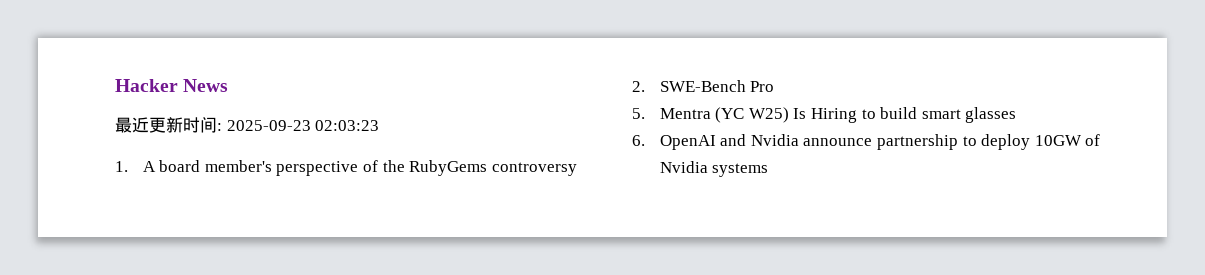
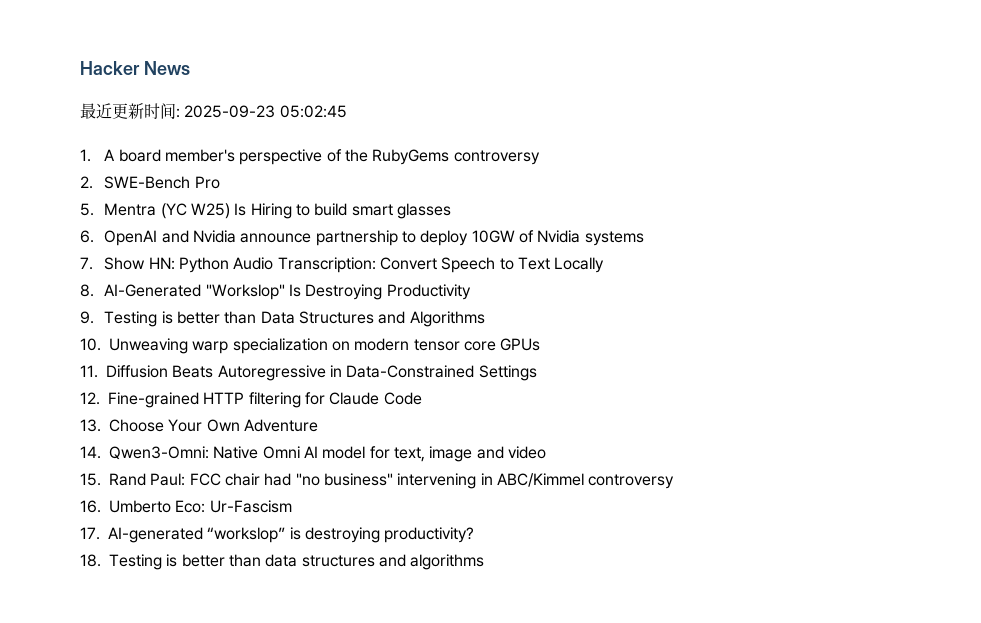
- 最近更新时间: 2025-09-23 02:03:23
+ 最近更新时间: 2025-09-23 05:02:45
+ 7. Show HN: Python Audio Transcription: Convert Speech to Text Locally
+ 8. AI-Generated "Workslop" Is Destroying Productivity
+ 9. Testing is better than Data Structures and Algorithms
+ 10. Unweaving warp specialization on modern tensor core GPUs
+ 11. Diffusion Beats Autoregressive in Data-Constrained Settings
+ 12. Fine-grained HTTP filtering for Claude Code
+ 13. Choose Your Own Adventure
+ 14. Qwen3-Omni: Native Omni AI model for text, image and video
+ 15. Rand Paul: FCC chair had "no business" intervening in ABC/Kimmel controversy
+ 16. Umberto Eco: Ur-Fascism
+ 17. AI-generated “workslop” is destroying productivity?
+ 18. Testing is better than data structures and algorithms

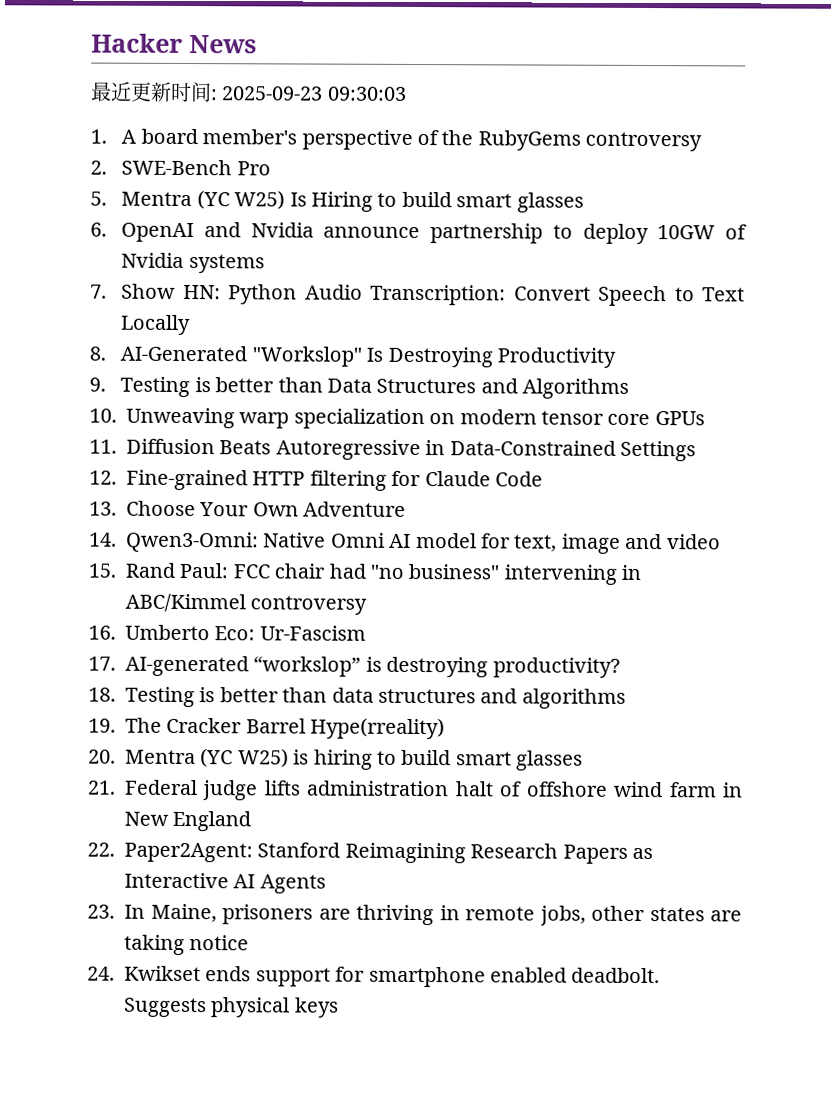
- 最近更新时间: 2025-09-23 05:02:45
+ 最近更新时间: 2025-09-23 09:30:03
+ 19. The Cracker Barrel Hype(rreality)
+ 20. Mentra (YC W25) is hiring to build smart glasses
+ 21. Federal judge lifts administration halt of offshore wind farm in New England
+ 22. Paper2Agent: Stanford Reimagining Research Papers as Interactive AI Agents
+ 23. In Maine, prisoners are thriving in remote jobs, other states are taking notice
+ 24. Kwikset ends support for smartphone enabled deadbolt. Suggests physical keys

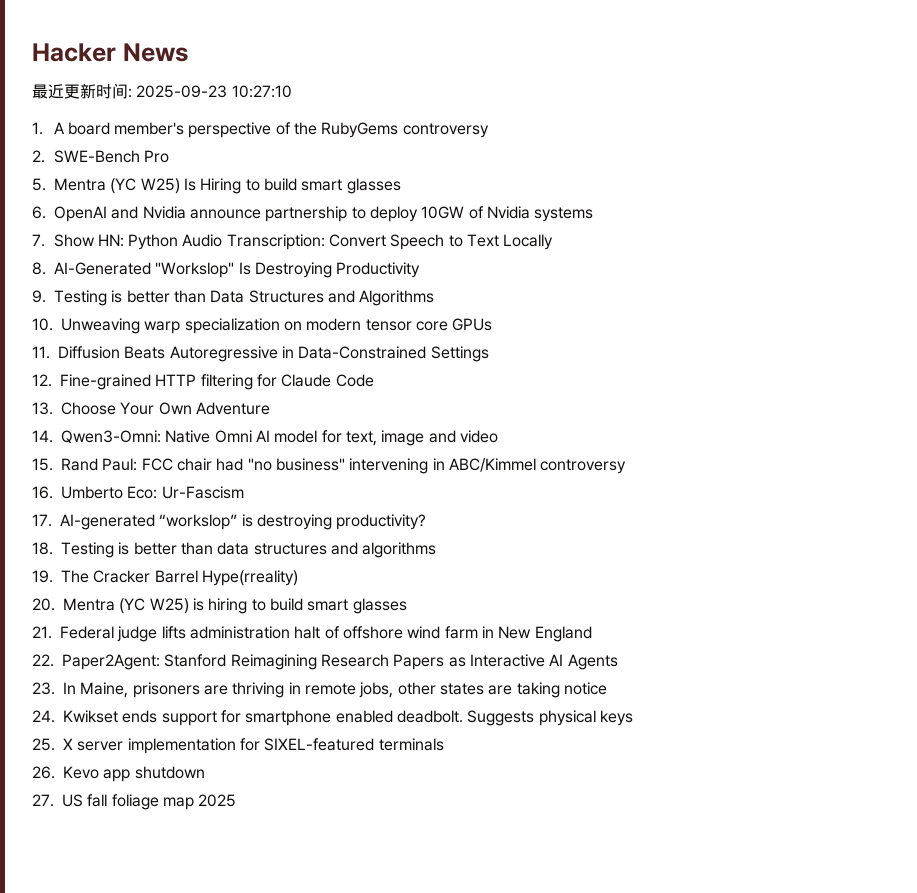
- 最近更新时间: 2025-09-23 09:30:03
+ 最近更新时间: 2025-09-23 10:27:10
+ 25. X server implementation for SIXEL-featured terminals
+ 26. Kevo app shutdown
+ 27. US fall foliage map 2025

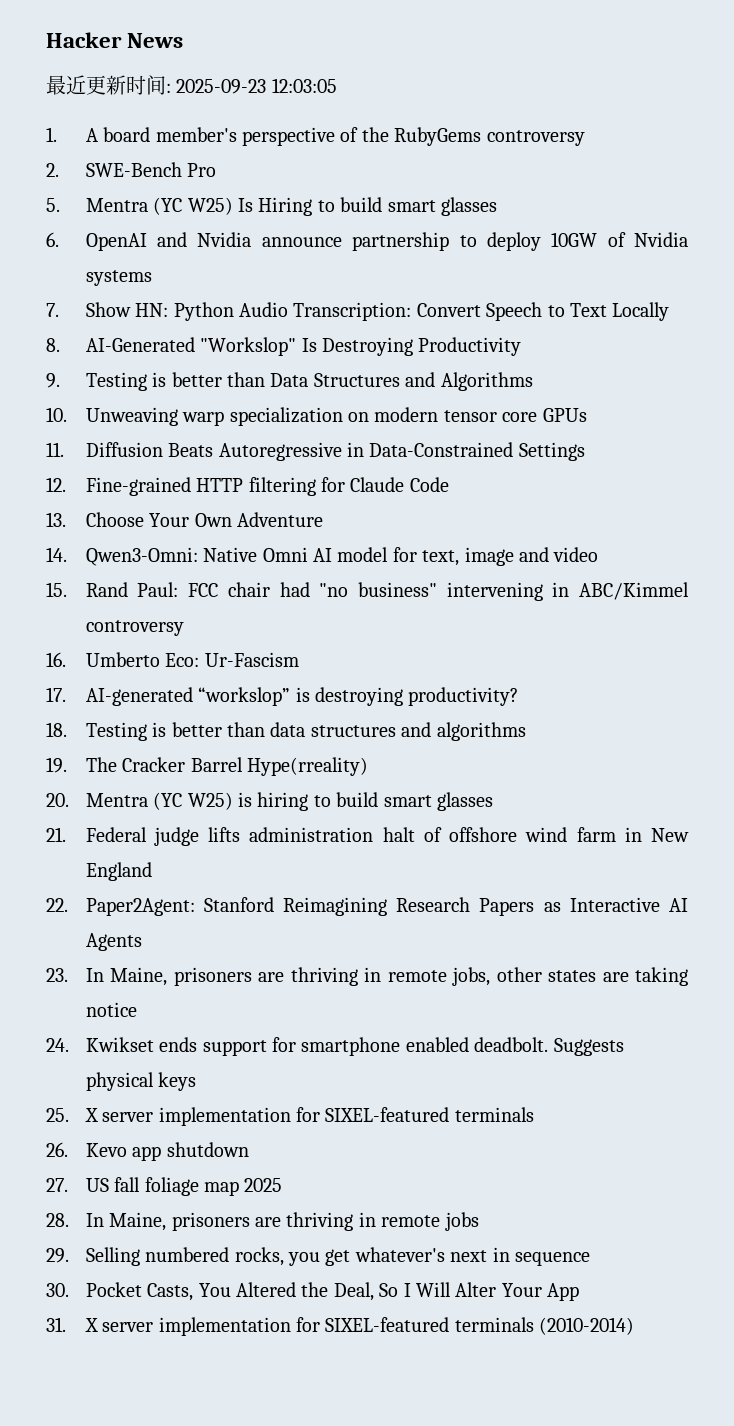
- 最近更新时间: 2025-09-23 10:27:10
+ 最近更新时间: 2025-09-23 12:03:05
+ 28. In Maine, prisoners are thriving in remote jobs
+ 29. Selling numbered rocks, you get whatever's next in sequence
+ 30. Pocket Casts, You Altered the Deal, So I Will Alter Your App
+ 31. X server implementation for SIXEL-featured terminals (2010-2014)

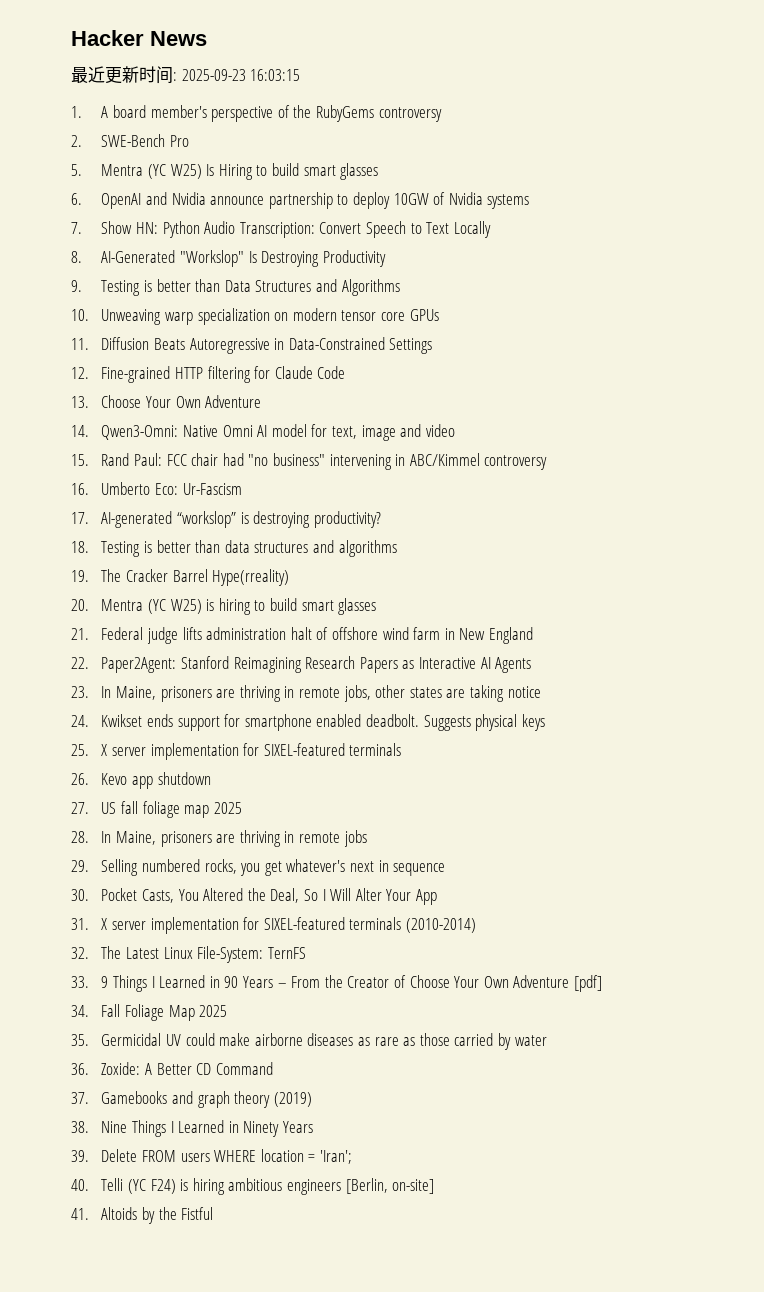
- 最近更新时间: 2025-09-23 12:03:05
+ 最近更新时间: 2025-09-23 16:03:15
+ 32. The Latest Linux File-System: TernFS
+ 33. 9 Things I Learned in 90 Years – From the Creator of Choose Your Own Adventure [pdf]
+ 34. Fall Foliage Map 2025
+ 35. Germicidal UV could make airborne diseases as rare as those carried by water
+ 36. Zoxide: A Better CD Command
+ 37. Gamebooks and graph theory (2019)
+ 38. Nine Things I Learned in Ninety Years
+ 39. Delete FROM users WHERE location = 'Iran';
+ 40. Telli (YC F24) is hiring ambitious engineers [Berlin, on-site]
+ 41. Altoids by the Fistful

